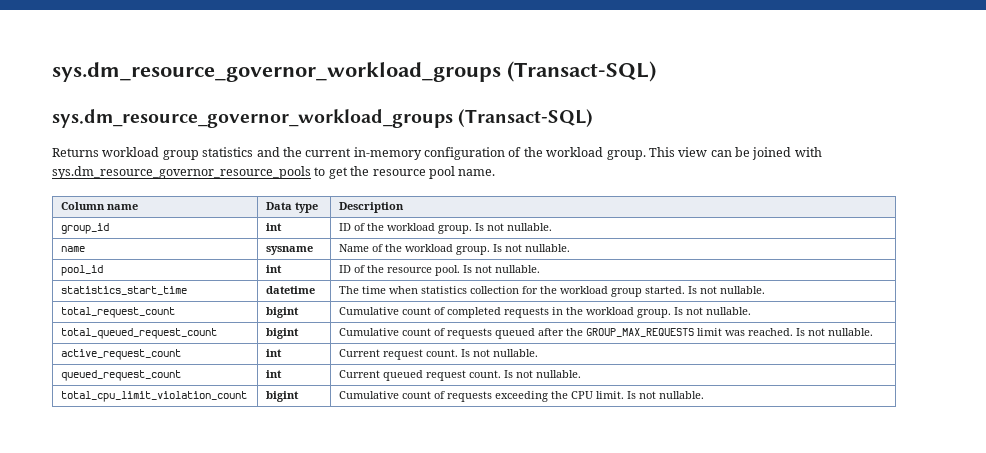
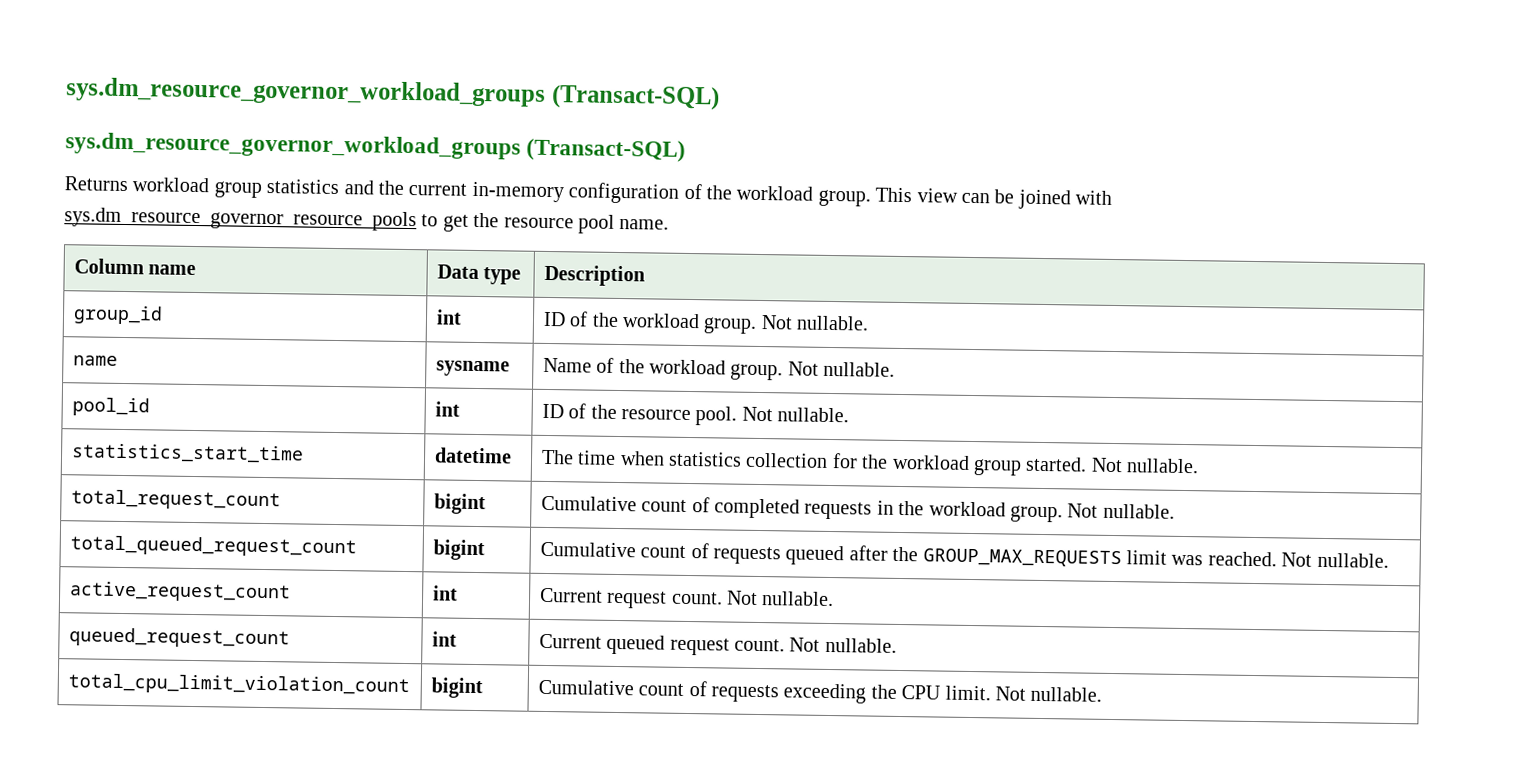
- group_id | int | ID of the workload group. Is not nullable.
+ group_id | int | ID of the workload group. Not nullable.
- name | sysname | Name of the workload group. Is not nullable.
+ name | sysname | Name of the workload group. Not nullable.
- pool_id | int | ID of the resource pool. Is not nullable.
+ pool_id | int | ID of the resource pool. Not nullable.
- statistics_start_time | datetime | The time when statistics collection for the workload group started. Is not nullable.
+ statistics_start_time | datetime | The time when statistics collection for the workload group started. Not nullable.
- total_request_count | bigint | Cumulative count of completed requests in the workload group. Is not nullable.
+ total_request_count | bigint | Cumulative count of completed requests in the workload group. Not nullable.
- total_queued_request_count | bigint | Cumulative count of requests queued after the GROUP_MAX_REQUESTS limit was reached. Is not nullable.
+ total_queued_request_count | bigint | Cumulative count of requests queued after the GROUP_MAX_REQUESTS limit was reached. Not nullable.
- active_request_count | int | Current request count. Is not nullable.
+ active_request_count | int | Current request count. Not nullable.
- queued_request_count | int | Current queued request count. Is not nullable.
+ queued_request_count | int | Current queued request count. Not nullable.
- total_cpu_limit_violation_count | bigint | Cumulative count of requests exceeding the CPU limit. Is not nullable.
+ total_cpu_limit_violation_count | bigint | Cumulative count of requests exceeding the CPU limit. Not nullable.

